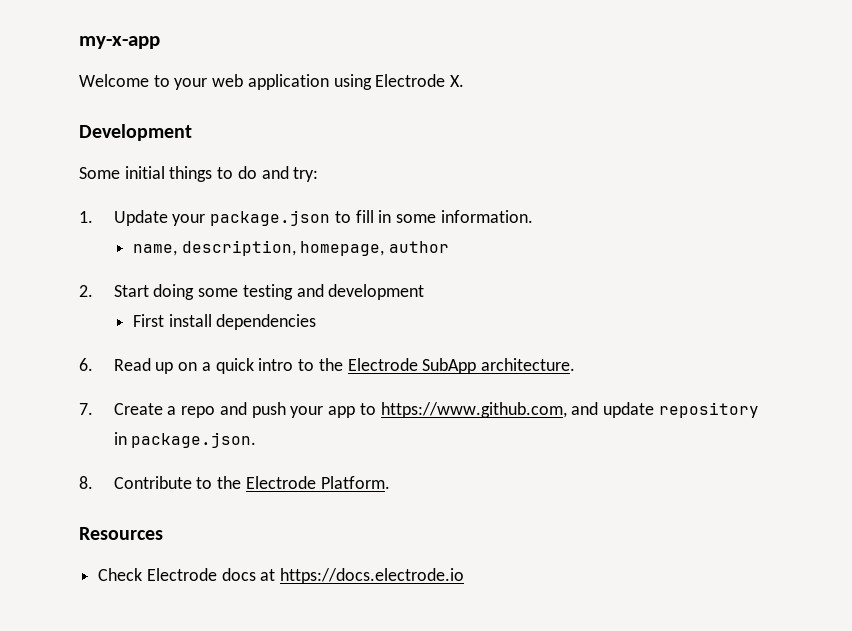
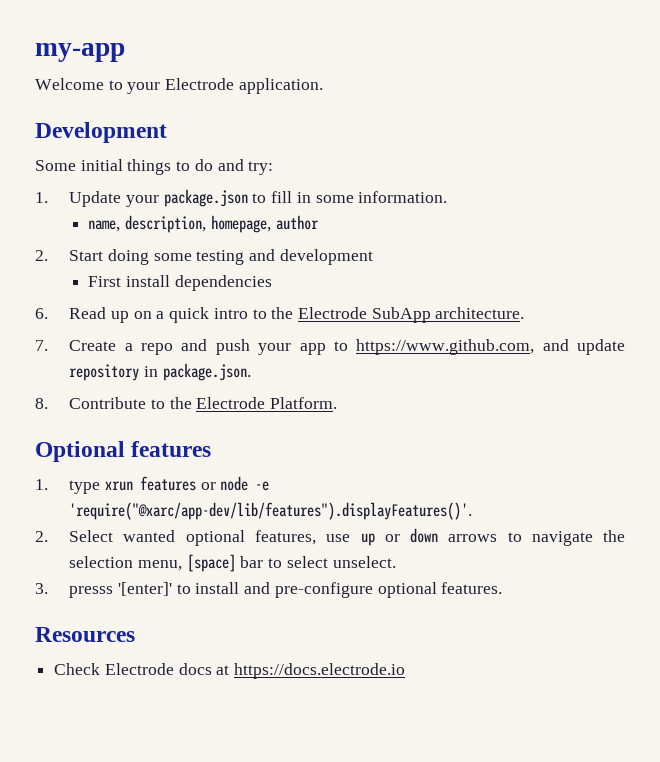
- my-x-app
+ my-app
- Welcome to your web application using Electrode X.
+ Welcome to your Electrode application.
+ Optional features
+ 1. type xrun features or node -e 'require("@xarc/app-dev/lib/features").displayFeatures()'.
+ 2. Select wanted optional features, use up or down arrows to navigate the selection menu, [space] bar to select unselect.
+ 3. presss '[enter]' to install and pre-configure optional features.

